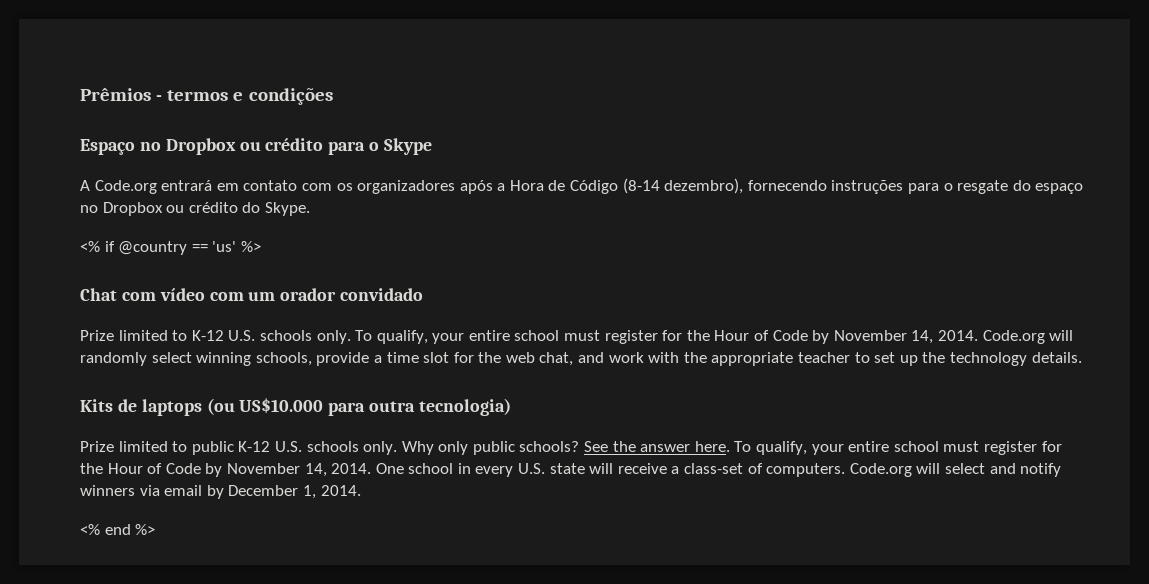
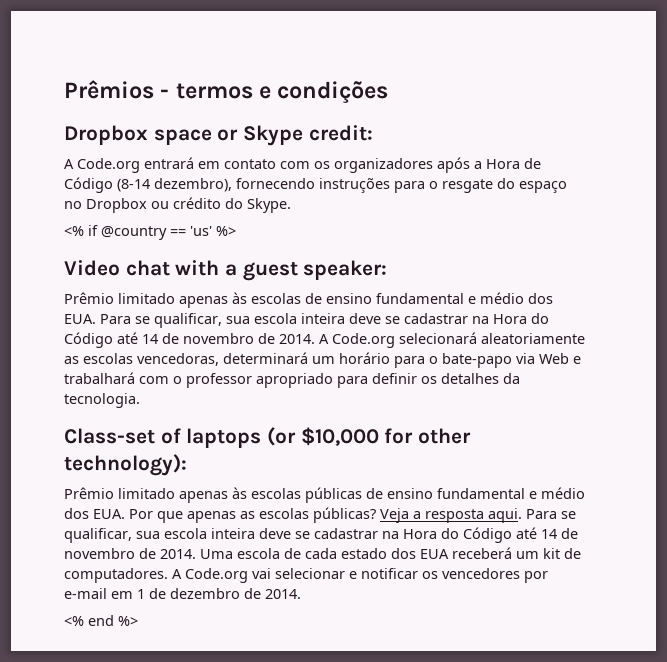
- Espaço no Dropbox ou crédito para o Skype
+ Dropbox space or Skype credit:
- Chat com vídeo com um orador convidado
- Prize limited to K-12 U.S. schools only. To qualify, your entire school must register for the Hour of Code by November 14, 2014. Code.org will randomly select winning schools, provide a time slot for the web chat, and work with the appropriate teacher to set up the technology details.
- Kits de laptops (ou US$10.000 para outra tecnologia)
- Prize limited to public K-12 U.S. schools only. Why only public schools? See the answer here. To qualify, your entire school must register for the Hour of Code by November 14, 2014. One school in every U.S. state will receive a class-set of computers. Code.org will select and notify winners via email by December 1, 2014.
+ Video chat with a guest speaker:
+ Prêmio limitado apenas às escolas de ensino fundamental e médio dos EUA. Para se qualificar, sua escola inteira deve se cadastrar na Hora do Código até 14 de novembro de 2014. A Code.org selecionará aleatoriamente as escolas vencedoras, determinará um horário para o bate-papo via Web e trabalhará com o professor apropriado para definir os detalhes da tecnologia.
+ Class-set of laptops (or $10,000 for other technology):
+ Prêmio limitado apenas às escolas públicas de ensino fundamental e médio dos EUA. Por que apenas as escolas públicas? Veja a resposta aqui. Para se qualificar, sua escola inteira deve se cadastrar na Hora do Código até 14 de novembro de 2014. Uma escola de cada estado dos EUA receberá um kit de computadores. A Code.org vai selecionar e notificar os vencedores por e-mail em 1 de dezembro de 2014.

